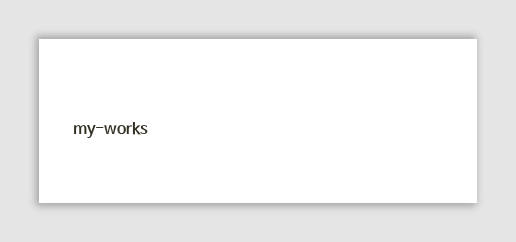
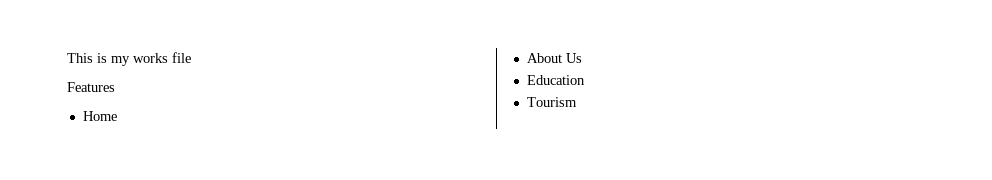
- my-works
+ This is my works file
+ Features
+ Home
+ About Us
+ Education
+ Tourism

